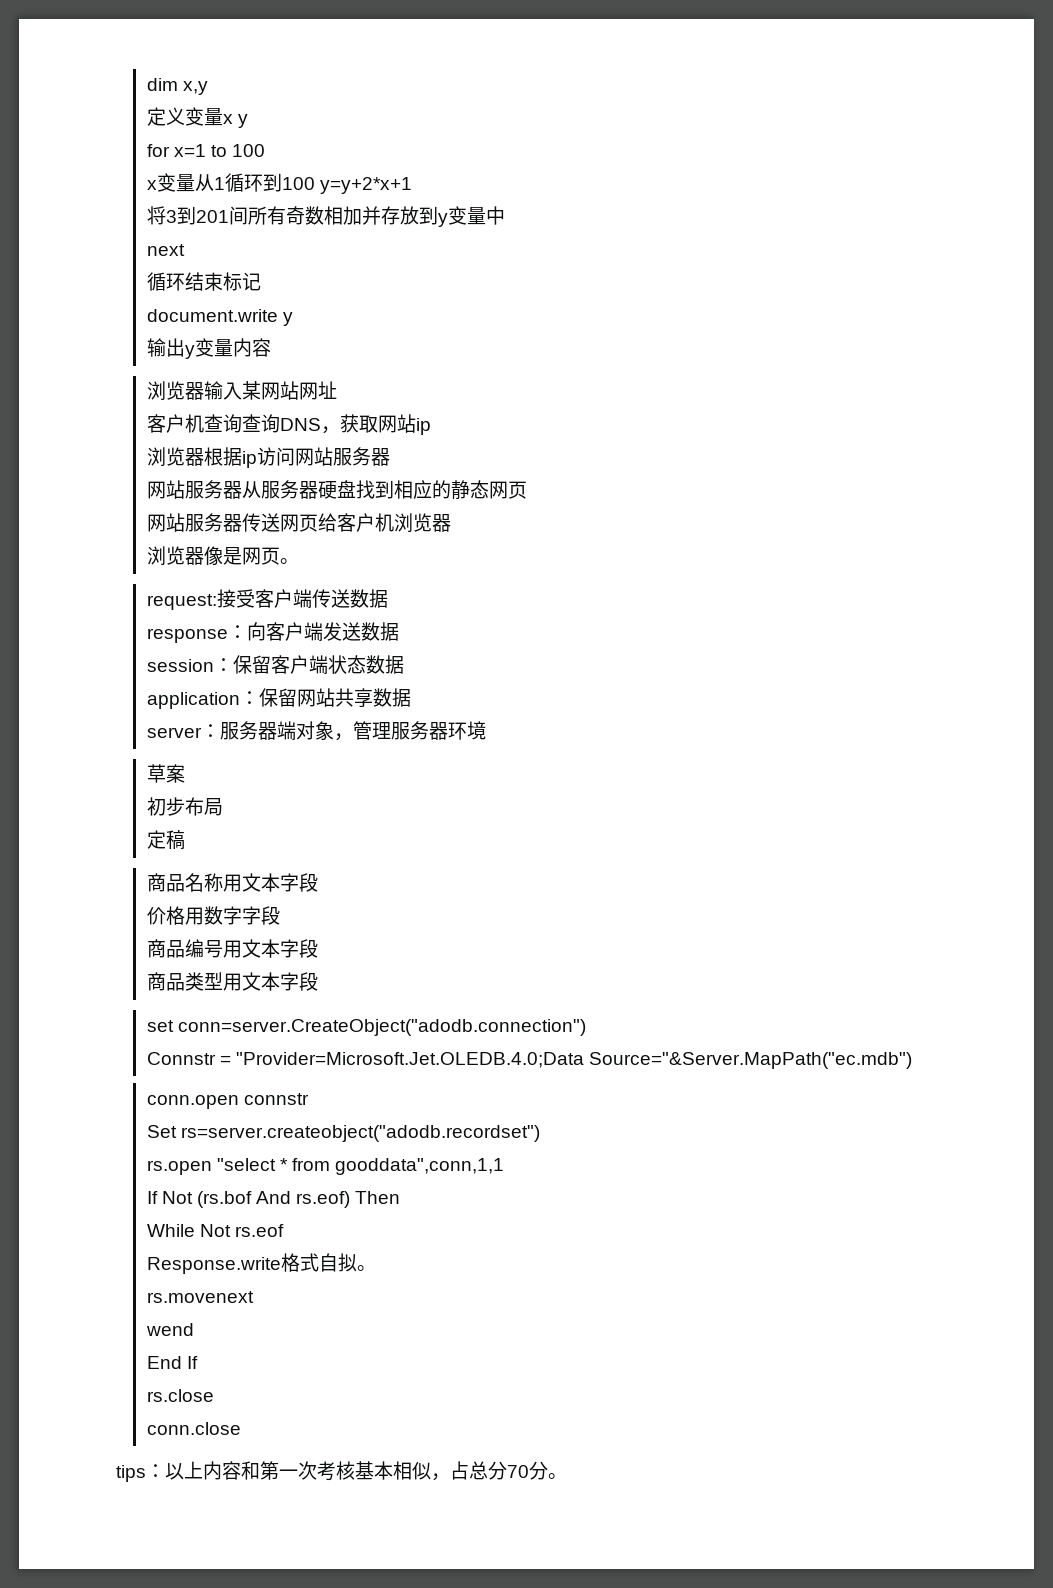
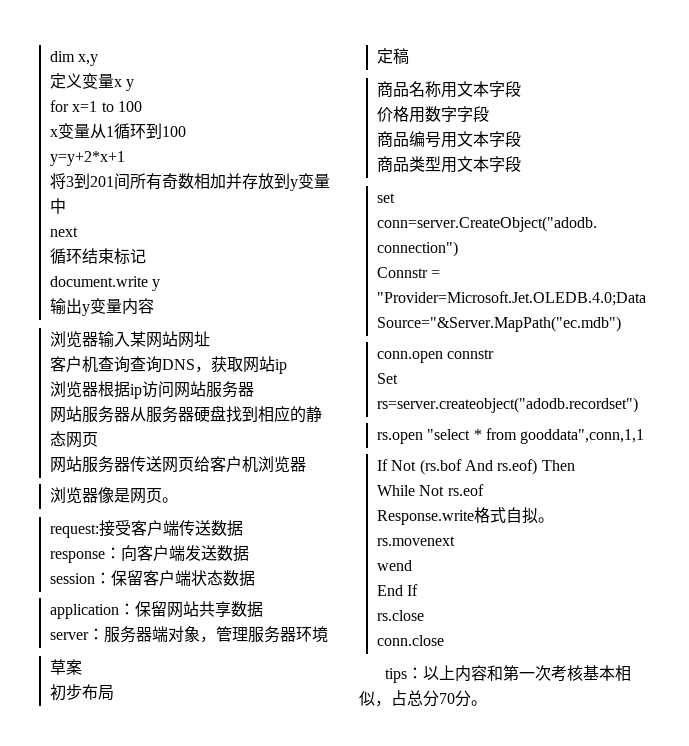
- x变量从1循环到100 y=y+2*x+1
+ x变量从1循环到100
+ y=y+2*x+1

